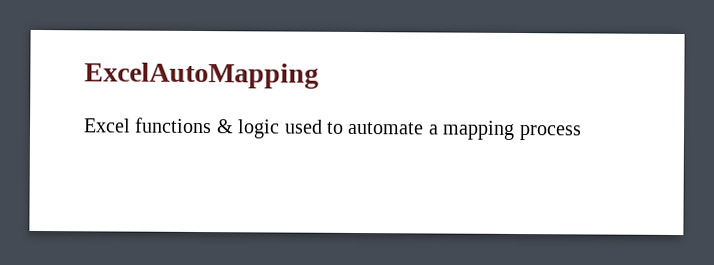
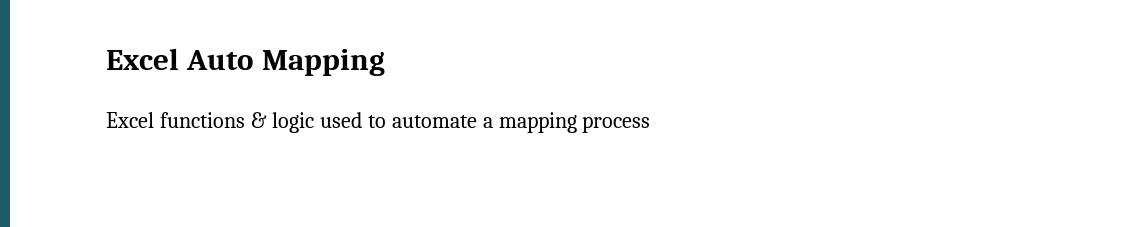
- ExcelAutoMapping
+ Excel Auto Mapping

